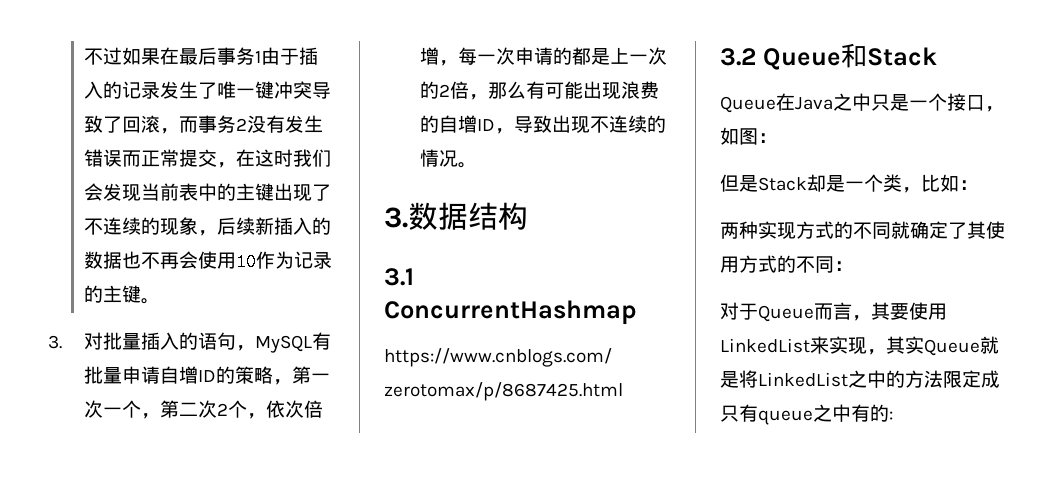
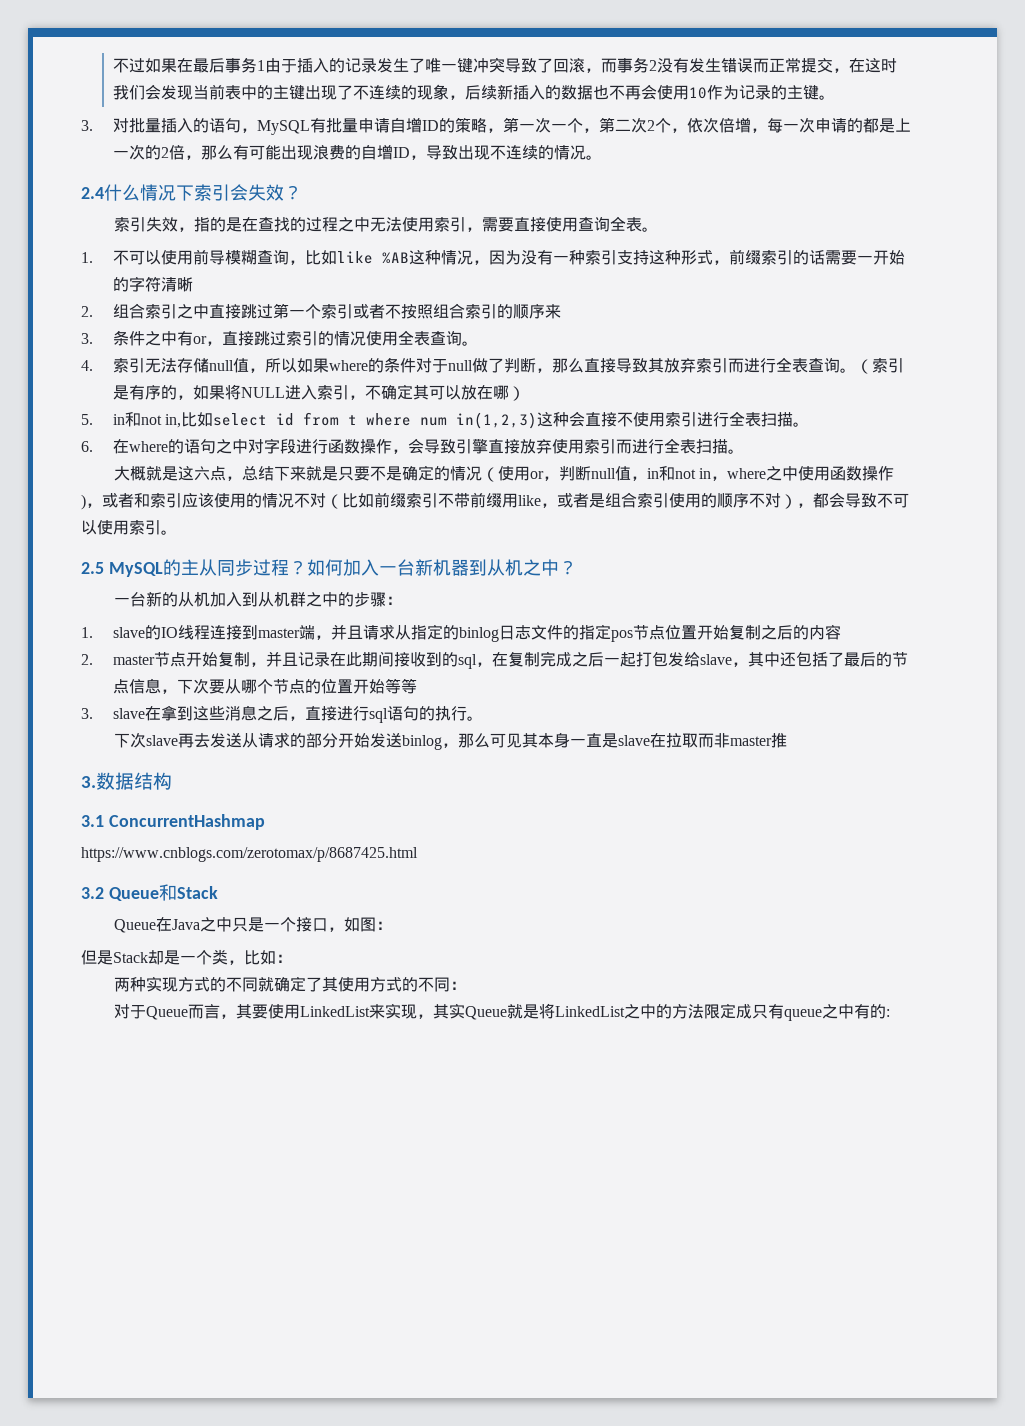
+ 2.4什么情况下索引会失效？
+ 索引失效，指的是在查找的过程之中无法使用索引，需要直接使用查询全表。
+ 1.不可以使用前导模糊查询，比如like %AB这种情况，因为没有一种索引支持这种形式，前缀索引的话需要一开始的字符清晰
+ 2.组合索引之中直接跳过第一个索引或者不按照组合索引的顺序来
+ 3.条件之中有or，直接跳过索引的情况使用全表查询。
+ 4.索引无法存储null值，所以如果where的条件对于null做了判断，那么直接导致其放弃索引而进行全表查询。（索引是有序的，如果将NULL进入索引，不确定其可以放在哪）
+ 5. in和not in,比如select id from t where num in(1,2,3)这种会直接不使用索引进行全表扫描。
+ 6.在where的语句之中对字段进行函数操作，会导致引擎直接放弃使用索引而进行全表扫描。
+ 大概就是这六点，总结下来就是只要不是确定的情况（使用or，判断null值，in和not in，where之中使用函数操作)，或者和索引应该使用的情况不对（比如前缀索引不带前缀用like，或者是组合索引使用的顺序不对），都会导致不可以使用索引。
+ 2.5 MySQL的主从同步过程？如何加入一台新机器到从机之中？
+ 一台新的从机加入到从机群之中的步骤：
+ 1. slave的IO线程连接到master端，并且请求从指定的binlog日志文件的指定pos节点位置开始复制之后的内容
+ 2. master节点开始复制，并且记录在此期间接收到的sql，在复制完成之后一起打包发给slave，其中还包括了最后的节点信息，下次要从哪个节点的位置开始等等
+ 3. slave在拿到这些消息之后，直接进行sql语句的执行。
+ 下次slave再去发送从请求的部分开始发送binlog，那么可见其本身一直是slave在拉取而非master推

